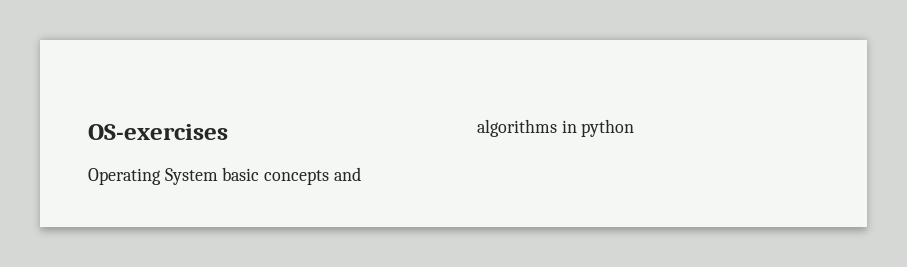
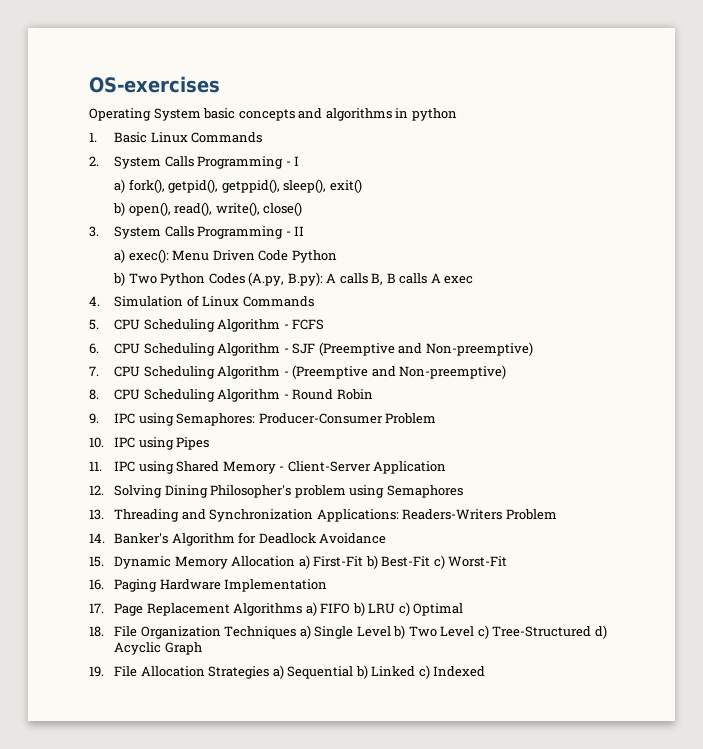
+ 1. Basic Linux Commands
+ 2. System Calls Programming - I
+ a) fork(), getpid(), getppid(), sleep(), exit()
+ b) open(), read(), write(), close()
+ 3. System Calls Programming - II
+ a) exec(): Menu Driven Code Python
+ b) Two Python Codes (A.py, B.py): A calls B, B calls A exec
+ 4. Simulation of Linux Commands
+ 5. CPU Scheduling Algorithm - FCFS
+ 6. CPU Scheduling Algorithm - SJF (Preemptive and Non-preemptive)
+ 7. CPU Scheduling Algorithm - (Preemptive and Non-preemptive)
+ 8. CPU Scheduling Algorithm - Round Robin
+ 9. IPC using Semaphores: Producer-Consumer Problem
+ 10. IPC using Pipes
+ 11. IPC using Shared Memory - Client-Server Application
+ 12. Solving Dining Philosopher's problem using Semaphores
+ 13. Threading and Synchronization Applications: Readers-Writers Problem
+ 14. Banker's Algorithm for Deadlock Avoidance
+ 15. Dynamic Memory Allocation a) First-Fit b) Best-Fit c) Worst-Fit
+ 16. Paging Hardware Implementation
+ 17. Page Replacement Algorithms a) FIFO b) LRU c) Optimal
+ 18. File Organization Techniques a) Single Level b) Two Level c) Tree-Structured d) Acyclic Graph
+ 19. File Allocation Strategies a) Sequential b) Linked c) Indexed

